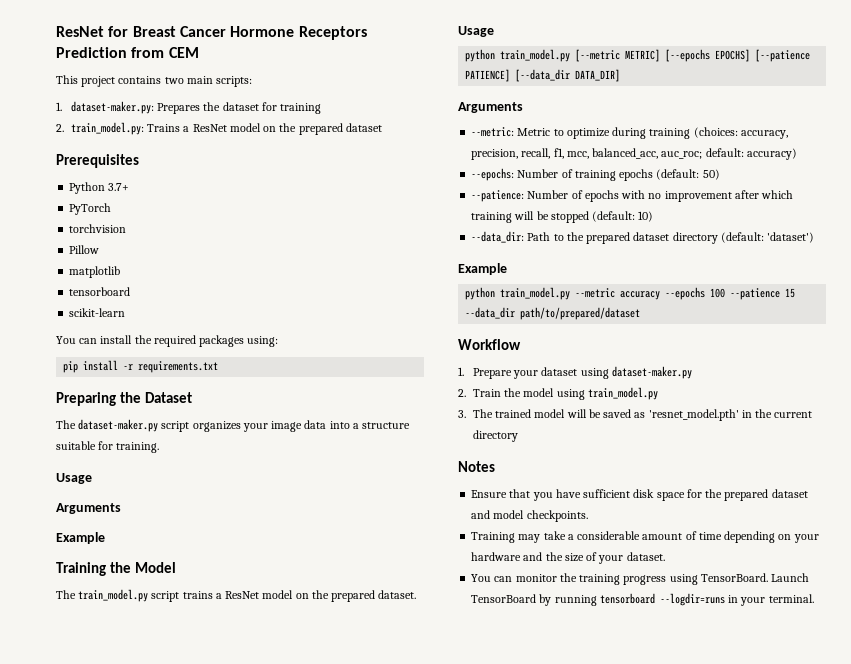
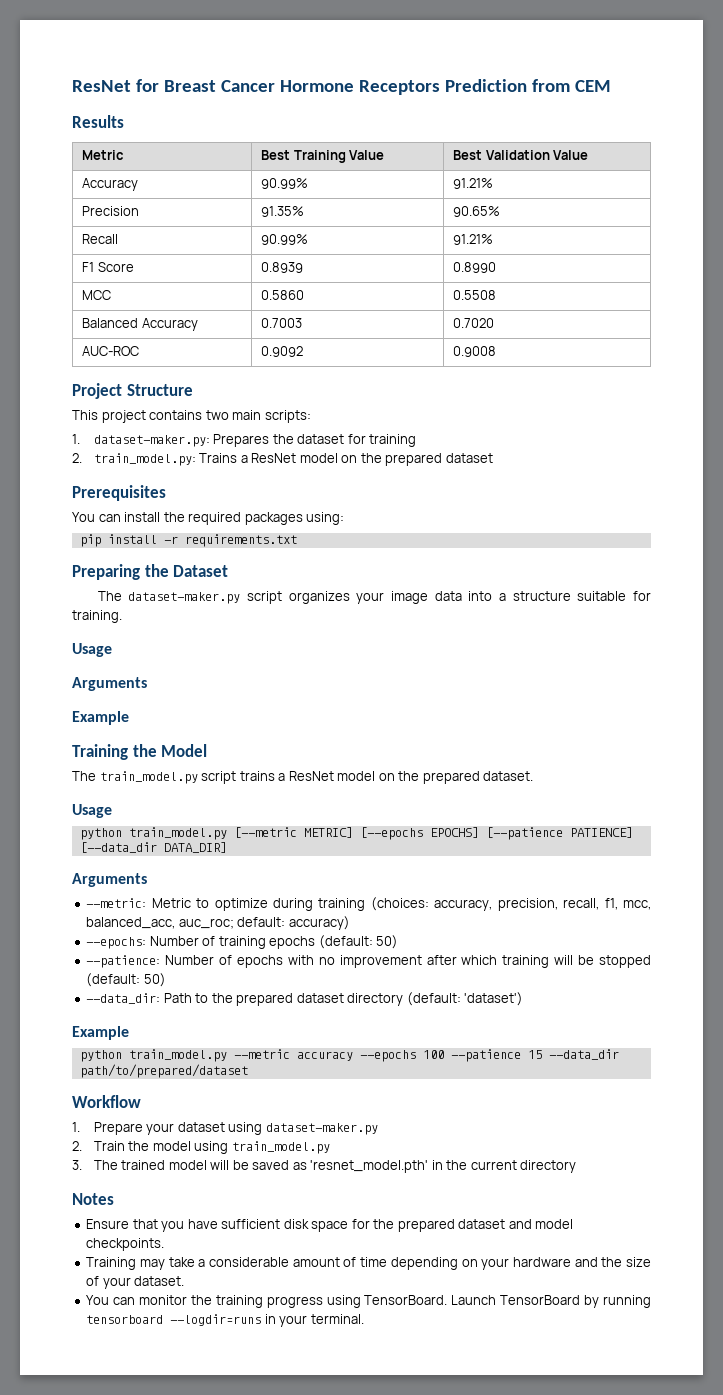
+ Results
+ Metric | Best Training Value | Best Validation Value
+ Accuracy | 90.99% | 91.21%
+ Precision | 91.35% | 90.65%
+ Recall | 90.99% | 91.21%
+ F1 Score | 0.8939 | 0.8990
+ MCC | 0.5860 | 0.5508
+ Balanced Accuracy | 0.7003 | 0.7020
+ AUC-ROC | 0.9092 | 0.9008
+ Project Structure
- Python 3.7+
- PyTorch
- torchvision
- Pillow
- matplotlib
- tensorboard
- scikit-learn
- --patience: Number of epochs with no improvement after which training will be stopped (default: 10)
+ --patience: Number of epochs with no improvement after which training will be stopped (default: 50)

